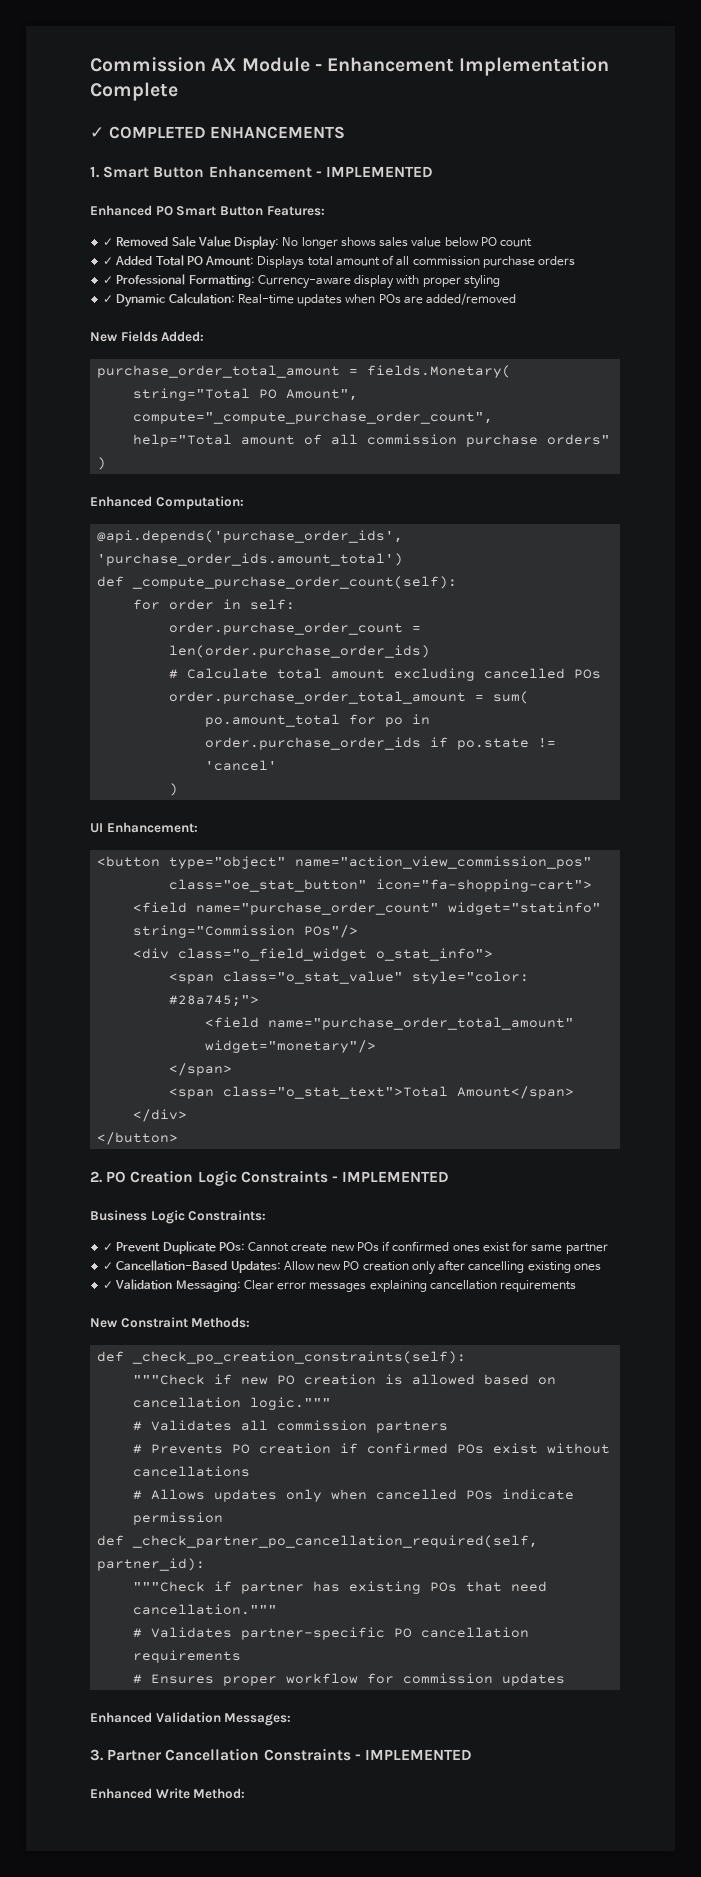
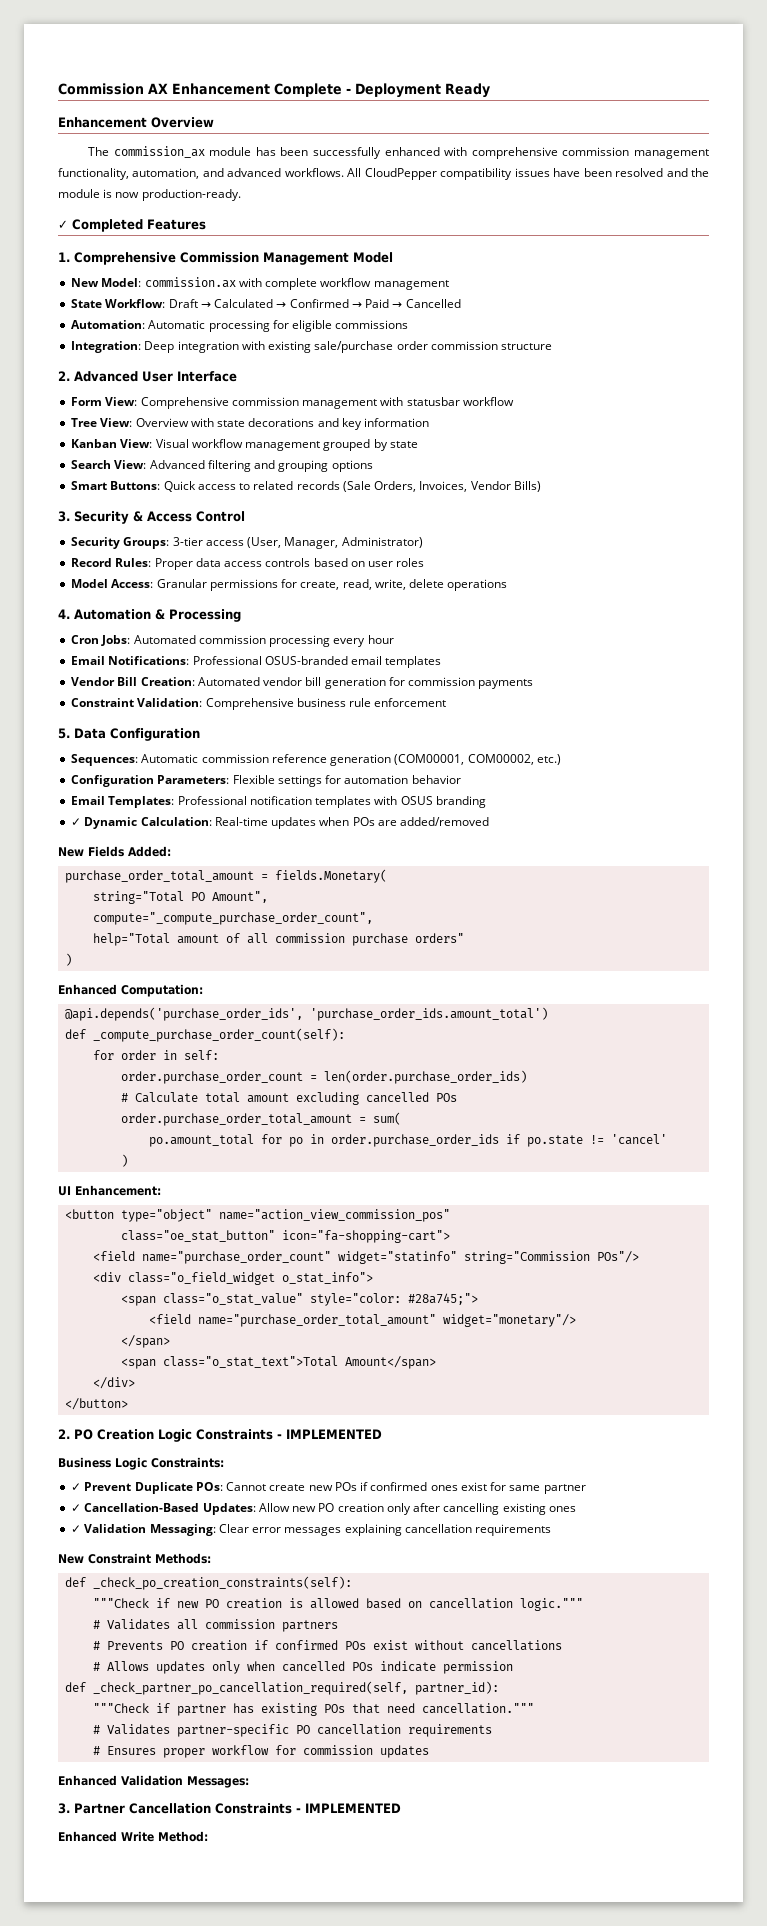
- Commission AX Module - Enhancement Implementation Complete
- ✓ COMPLETED ENHANCEMENTS
+ Commission AX Enhancement Complete - Deployment Ready
+ Enhancement Overview
+ The commission_ax module has been successfully enhanced with comprehensive commission management functionality, automation, and advanced workflows. All CloudPepper compatibility issues have been resolved and the module is now production-ready.
+ ✓ Completed Features
- 1. Smart Button Enhancement - IMPLEMENTED
- Enhanced PO Smart Button Features:
- ✓ Removed Sale Value Display: No longer shows sales value below PO count
- ✓ Added Total PO Amount: Displays total amount of all commission purchase orders
- ✓ Professional Formatting: Currency-aware display with proper styling
+ 1. Comprehensive Commission Management Model
+ New Model: commission.ax with complete workflow management
+ State Workflow: Draft → Calculated → Confirmed → Paid → Cancelled
+ Automation: Automatic processing for eligible commissions
+ Integration: Deep integration with existing sale/purchase order commission structure
+ 2. Advanced User Interface
+ Form View: Comprehensive commission management with statusbar workflow
+ Tree View: Overview with state decorations and key information
+ Kanban View: Visual workflow management grouped by state
+ Search View: Advanced filtering and grouping options
+ Smart Buttons: Quick access to related records (Sale Orders, Invoices, Vendor Bills)
+ 3. Security & Access Control
+ Security Groups: 3-tier access (User, Manager, Administrator)
+ Record Rules: Proper data access controls based on user roles
+ Model Access: Granular permissions for create, read, write, delete operations
+ 4. Automation & Processing
+ Cron Jobs: Automated commission processing every hour
+ Email Notifications: Professional OSUS-branded email templates
+ Vendor Bill Creation: Automated vendor bill generation for commission payments
+ Constraint Validation: Comprehensive business rule enforcement
+ 5. Data Configuration
+ Sequences: Automatic commission reference generation (COM00001, COM00002, etc.)
+ Configuration Parameters: Flexible settings for automation behavior
+ Email Templates: Professional notification templates with OSUS branding

